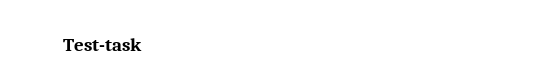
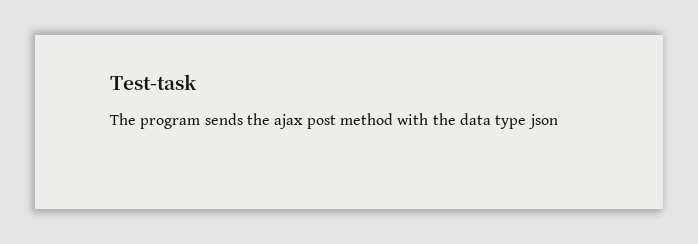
+ The program sends the ajax post method with the data type json

